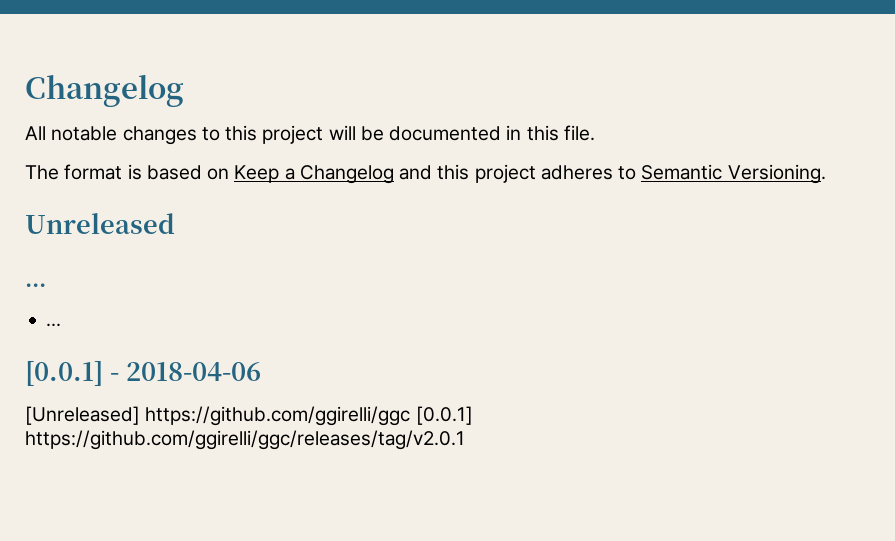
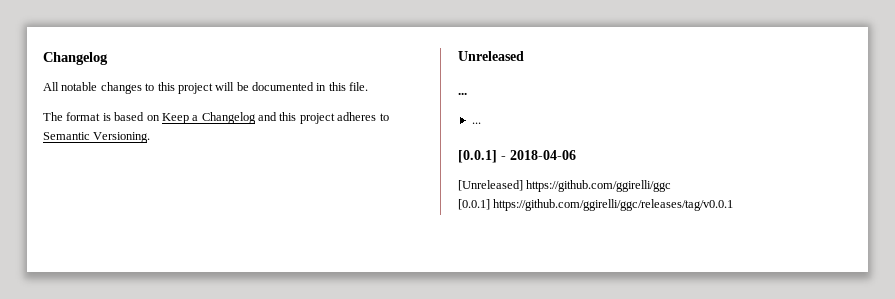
- [Unreleased] https://github.com/ggirelli/ggc [0.0.1] https://github.com/ggirelli/ggc/releases/tag/v2.0.1
+ [Unreleased] https://github.com/ggirelli/ggc
+ [0.0.1] https://github.com/ggirelli/ggc/releases/tag/v0.0.1

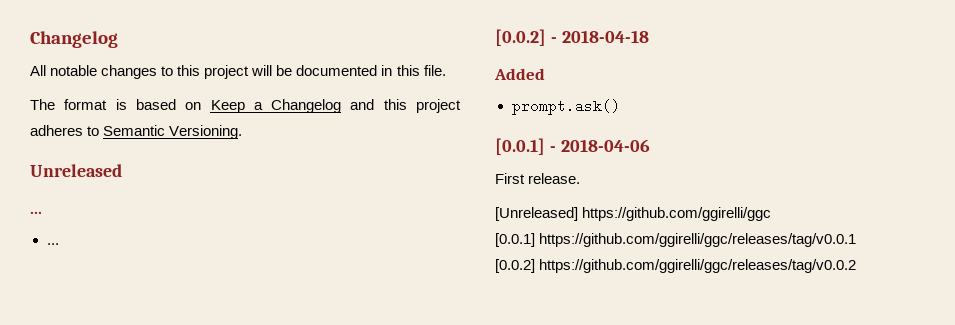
+ [0.0.2] - 2018-04-18
+ Added
+ prompt.ask()
+ First release.
+ [0.0.2] https://github.com/ggirelli/ggc/releases/tag/v0.0.2

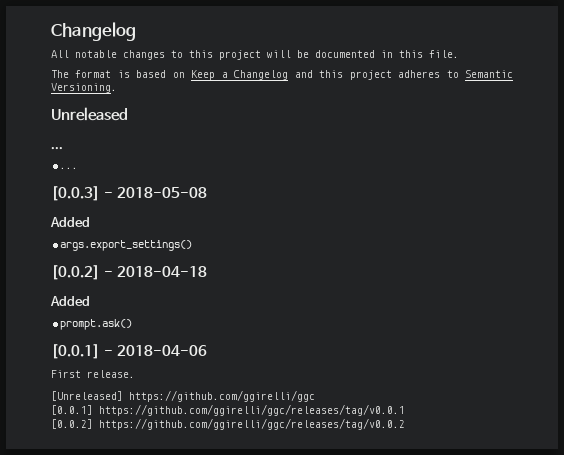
+ [0.0.3] - 2018-05-08
+ Added
+ args.export_settings()

